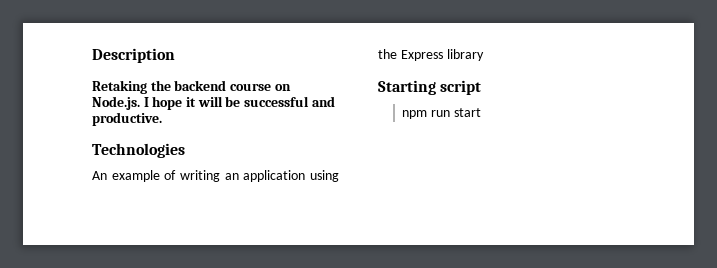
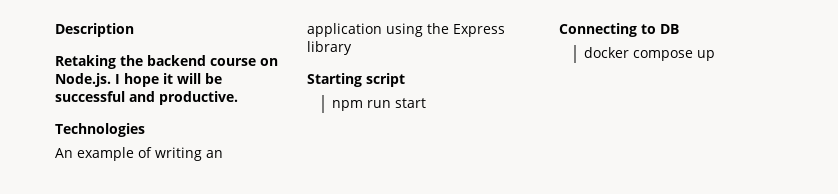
+ Connecting to DB
+ docker compose up

